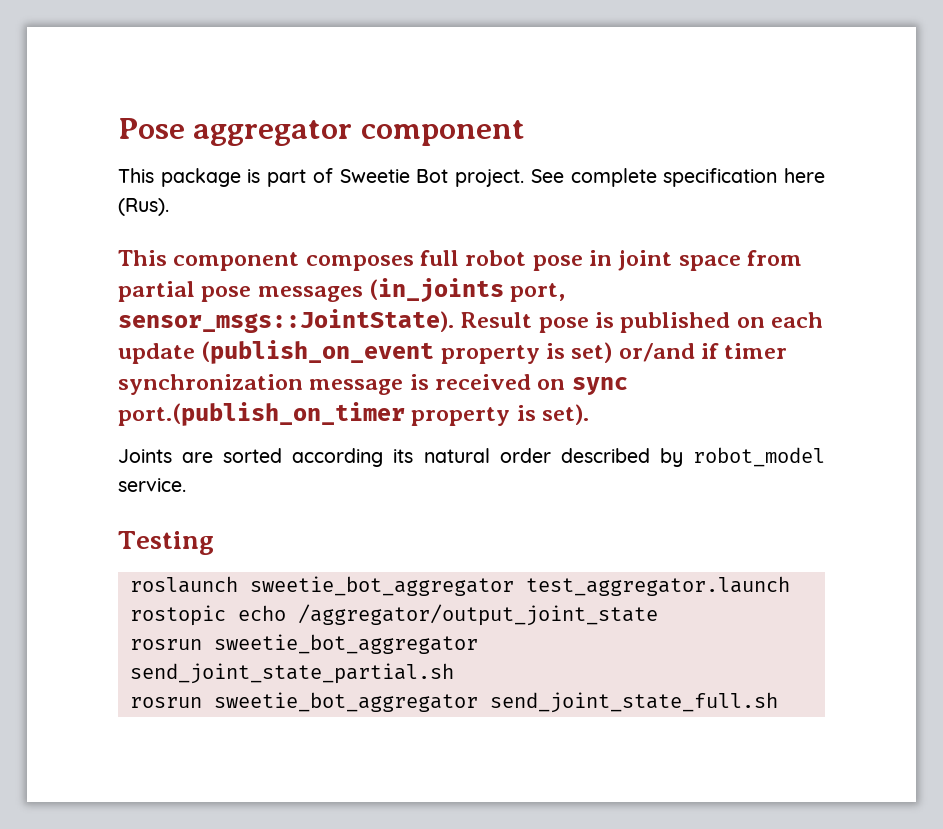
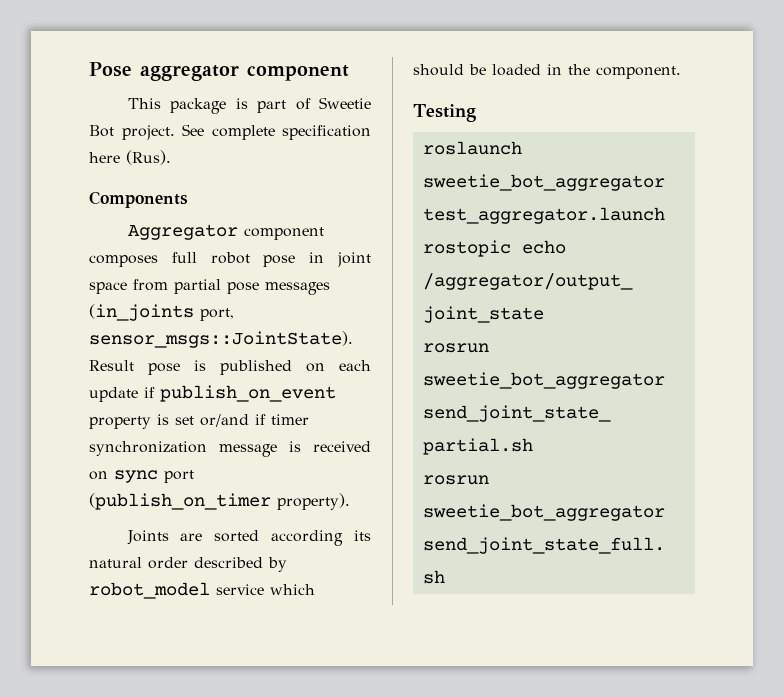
- This component composes full robot pose in joint space from partial pose messages (in_joints port, sensor_msgs::JointState).
+ Components
+ Aggregator component composes full robot pose in joint space from partial pose messages (in_joints port, sensor_msgs::JointState).
- Result pose is published on each update (publish_on_event property is set) or/and if timer synchronization message is received on sync port.(publish_on_timer property is set).
+ Result pose is published on each update if publish_on_event property is set or/and if timer synchronization message is received on sync port (publish_on_timer property).
- Joints are sorted according its natural order described by robot_model service.
+ Joints are sorted according its natural order described by robot_model service which should be loaded in the component.

